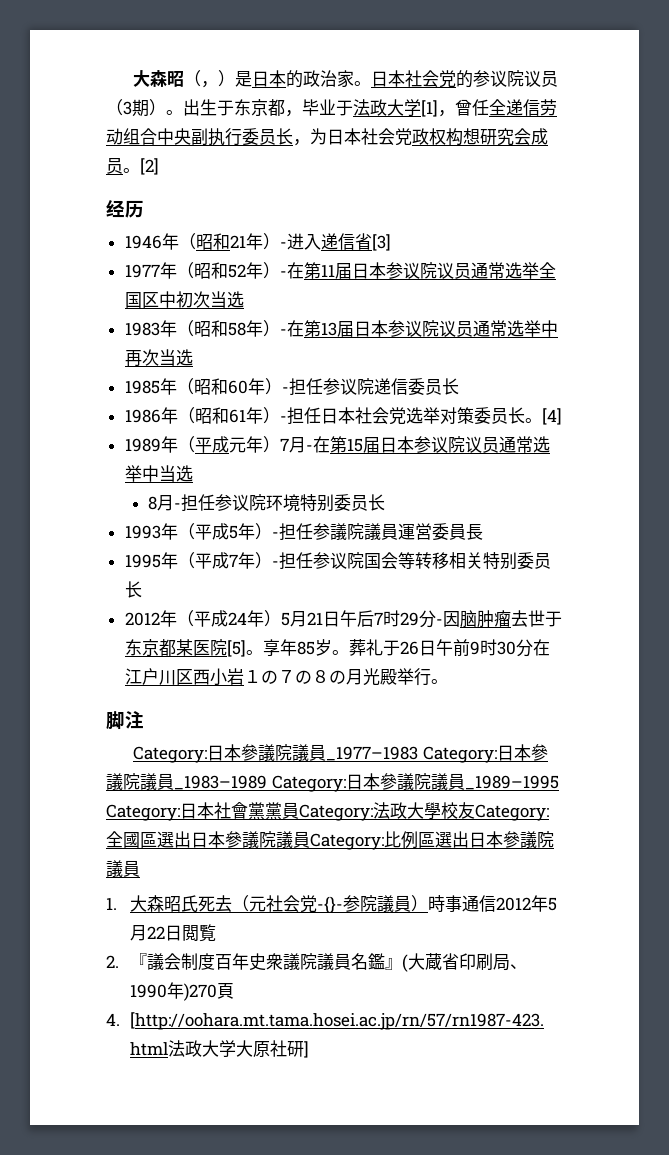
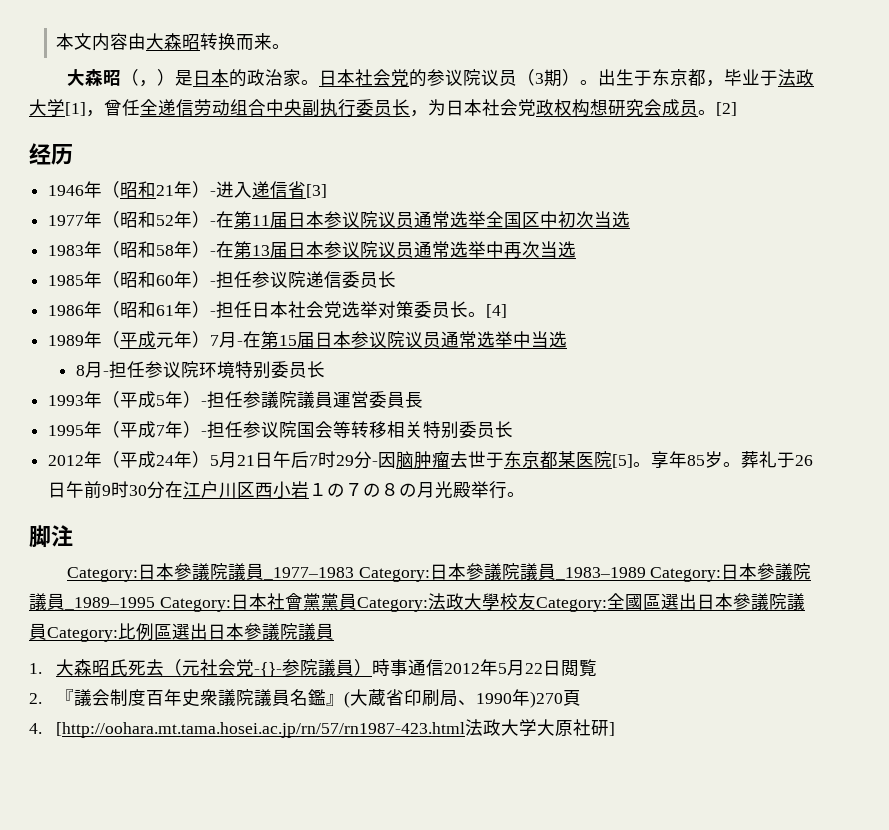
+ 本文内容由大森昭转换而来。

